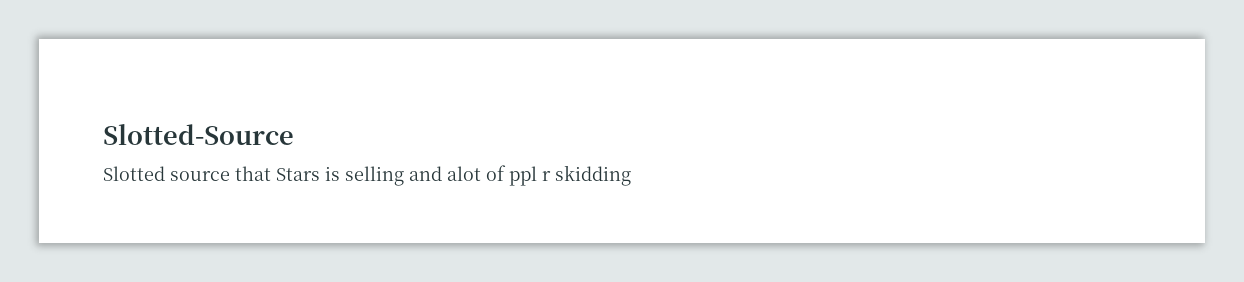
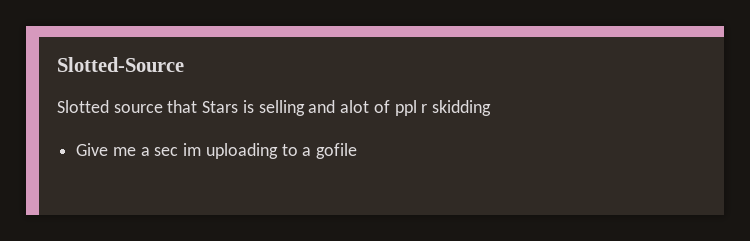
+ Give me a sec im uploading to a gofile

